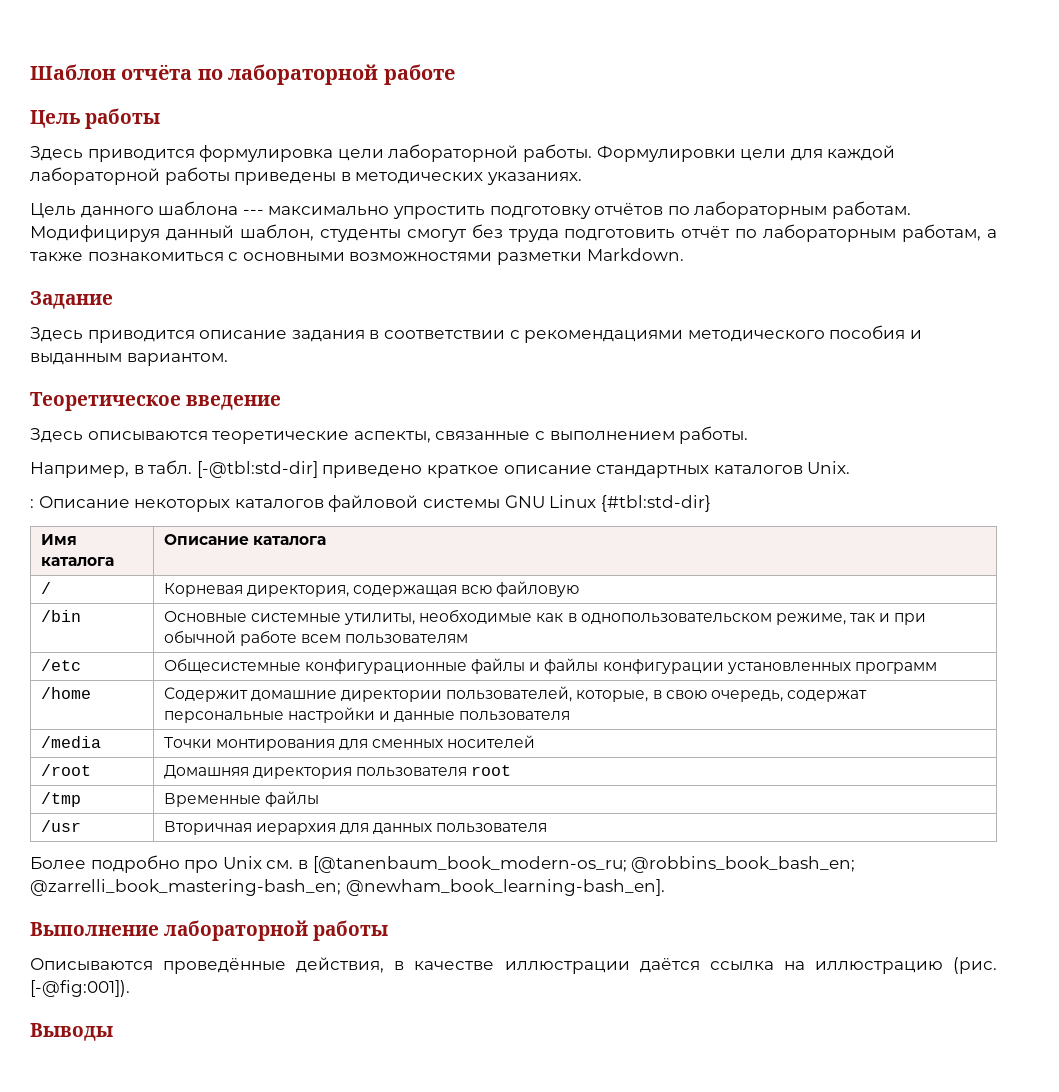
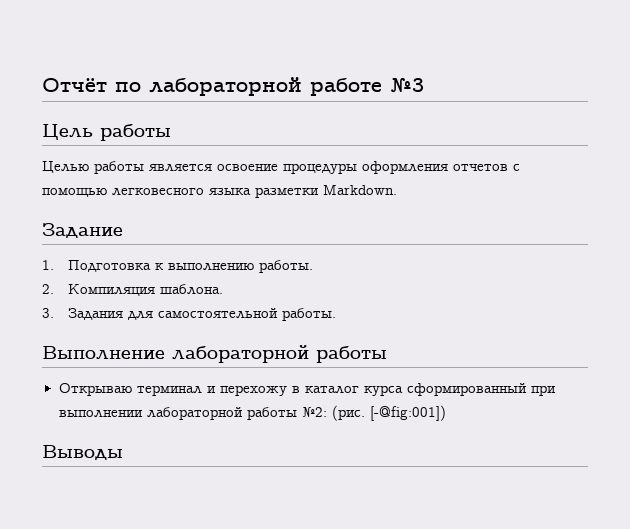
- Шаблон отчёта по лабораторной работе
+ Oтчёт по лабораторной работе №3
- Здесь приводится формулировка цели лабораторной работы. Формулировки цели для каждой лабораторной работы приведены в методических указаниях.
- Цель данного шаблона --- максимально упростить подготовку отчётов по лабораторным работам. Модифицируя данный шаблон, студенты смогут без труда подготовить отчёт по лабораторным работам, а также познакомиться с основными возможностями разметки Markdown.
+ Целью работы является освоение процедуры оформления отчетов с помощью легковесного языка разметки Markdown.
  Задание
- Здесь приводится описание задания в соответствии с рекомендациями методического пособия и выданным вариантом.
- Теоретическое введение
- Здесь описываются теоретические аспекты, связанные с выполнением работы.
- Например, в табл. [-@tbl:std-dir] приведено краткое описание стандартных каталогов Unix.
- : Описание некоторых каталогов файловой системы GNU Linux {#tbl:std-dir}
- Имя каталога | Описание каталога
- / | Корневая директория, содержащая всю файловую
- /bin | Основные системные утилиты, необходимые как в однопользовательском режиме, так и при обычной работе всем пользователям
- /etc | Общесистемные конфигурационные файлы и файлы конфигурации установленных программ
- /home | Содержит домашние директории пользователей, которые, в свою очередь, содержат персональные настройки и данные пользователя
- /media | Точки монтирования для сменных носителей
- /root | Домашняя директория пользователя root
- /tmp | Временные файлы
- /usr | Вторичная иерархия для данных пользователя
- Более подробно про Unix см. в [@tanenbaum_book_modern-os_ru; @robbins_book_bash_en; @zarrelli_book_mastering-bash_en; @newham_book_learning-bash_en].
+ 1. Подготовка к выполнению работы.
+ 2. Компиляция шаблона.
+ 3. Задания для самостоятельной работы.
  Выполнение лабораторной работы
- Описываются проведённые действия, в качестве иллюстрации даётся ссылка на иллюстрацию (рис. [-@fig:001]).
+ Открываю терминал и перехожу в каталог курса сформированный при выполнении лабораторной работы №2: (рис. [-@fig:001])

